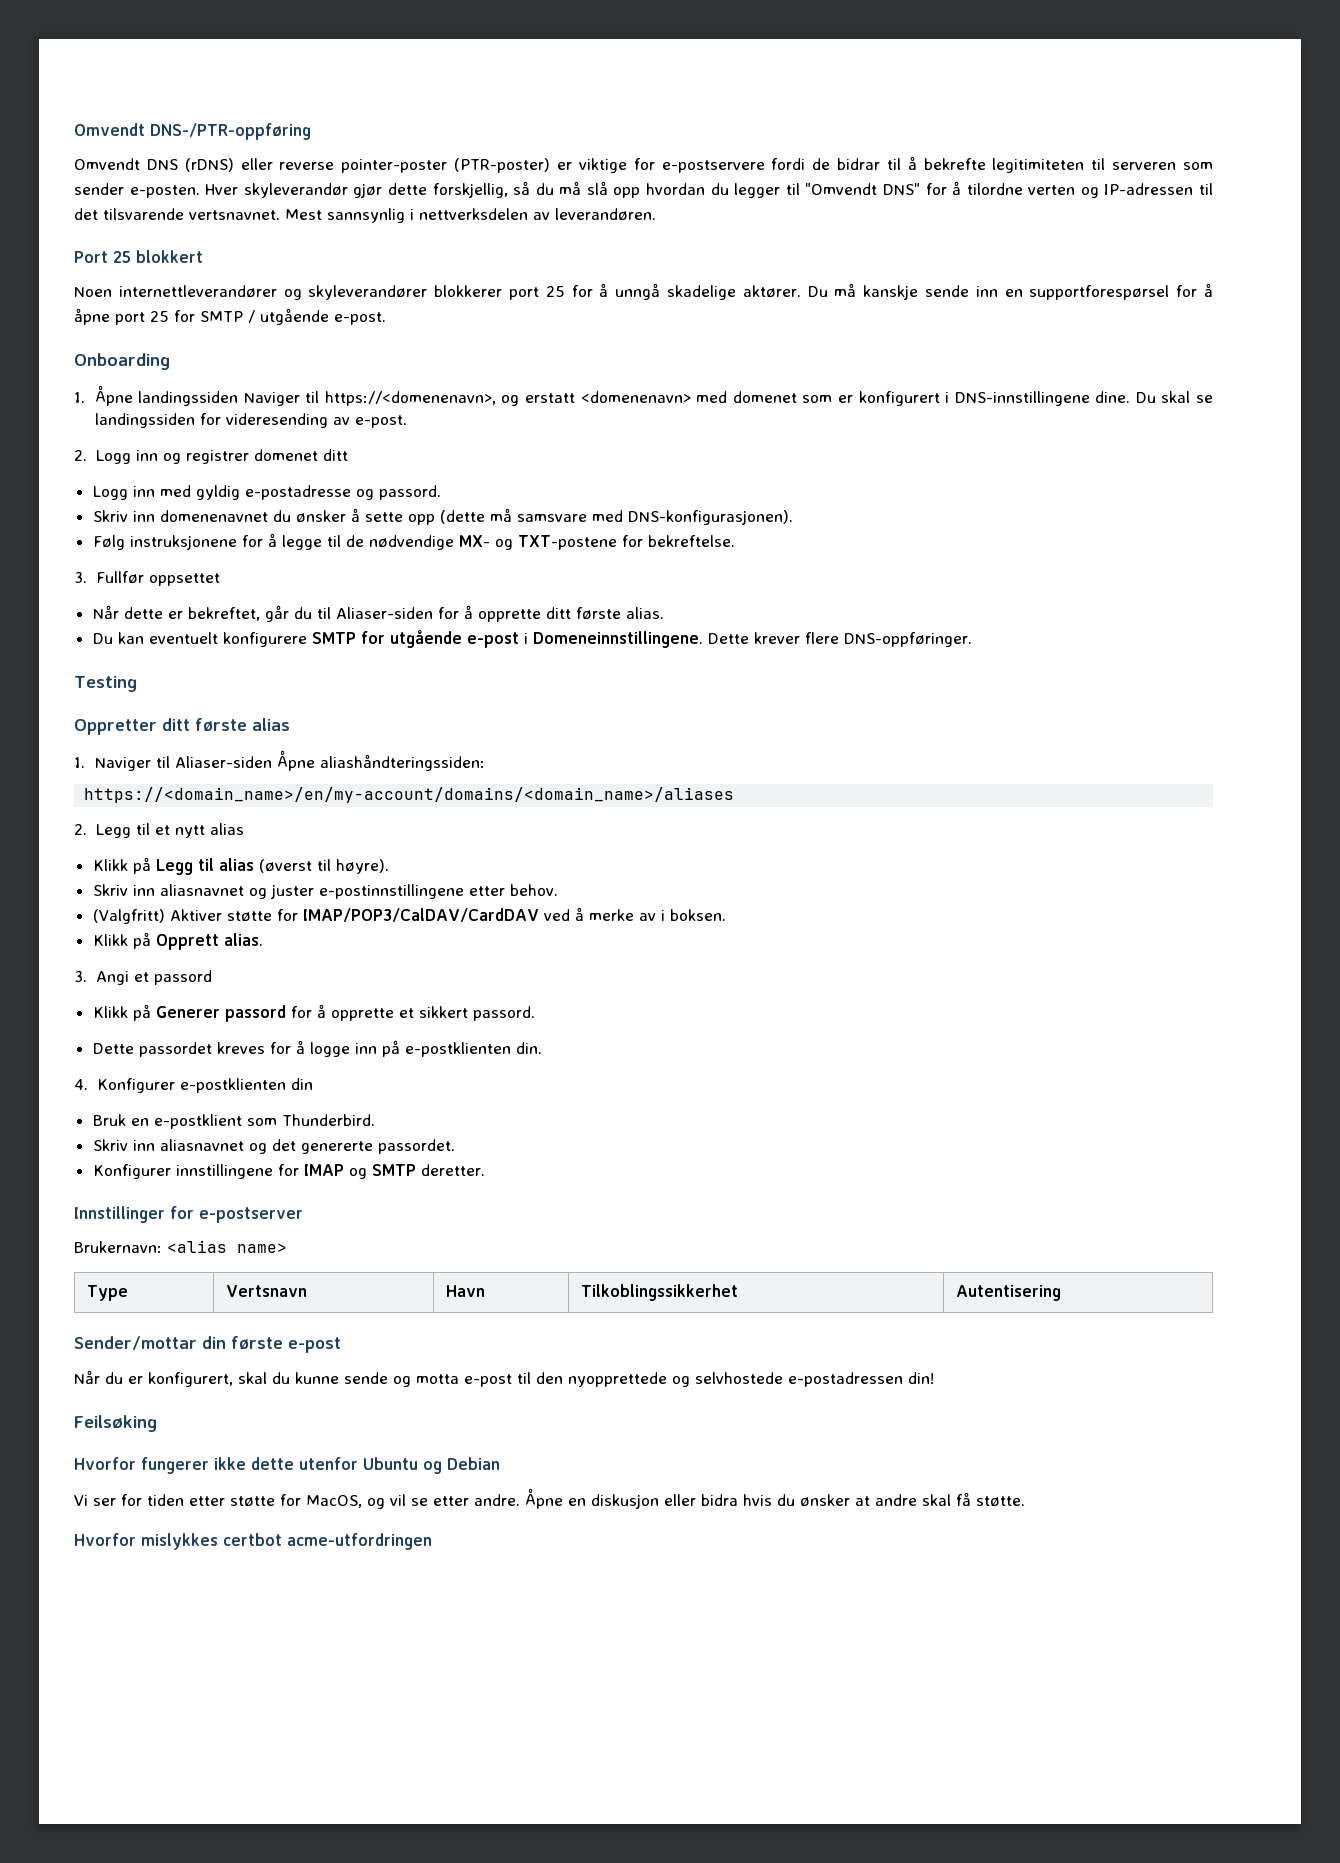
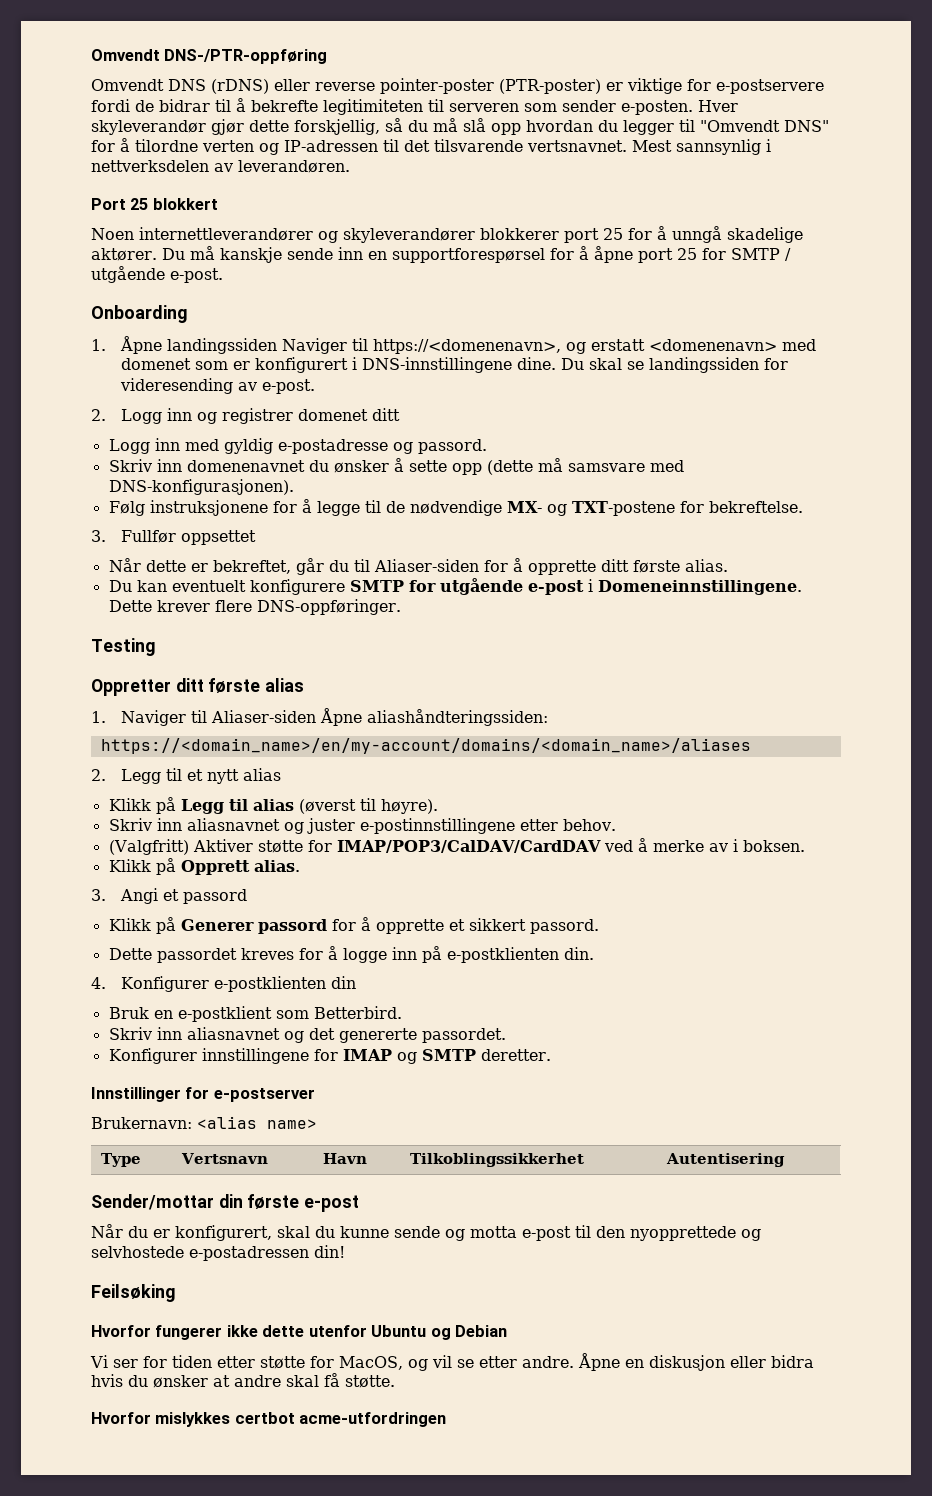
- Bruk en e-postklient som Thunderbird.
+ Bruk en e-postklient som Betterbird.

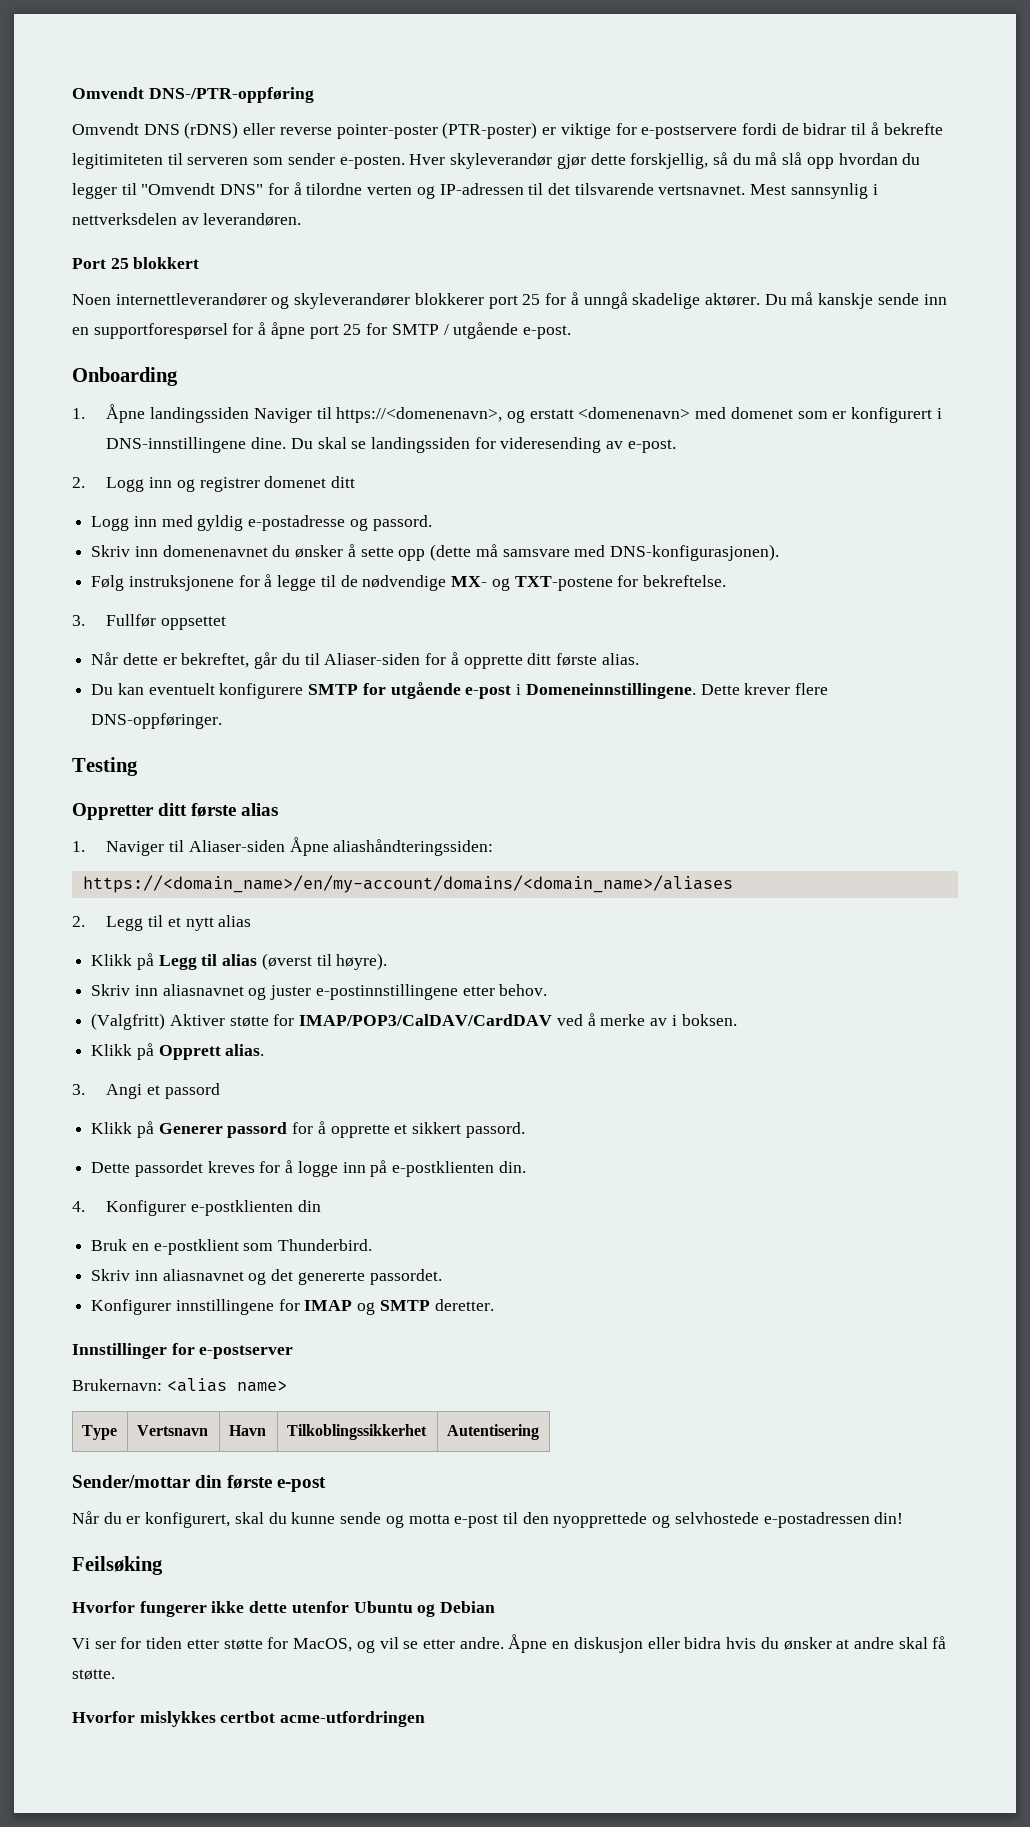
- Bruk en e-postklient som Betterbird.
+ Bruk en e-postklient som Thunderbird.

